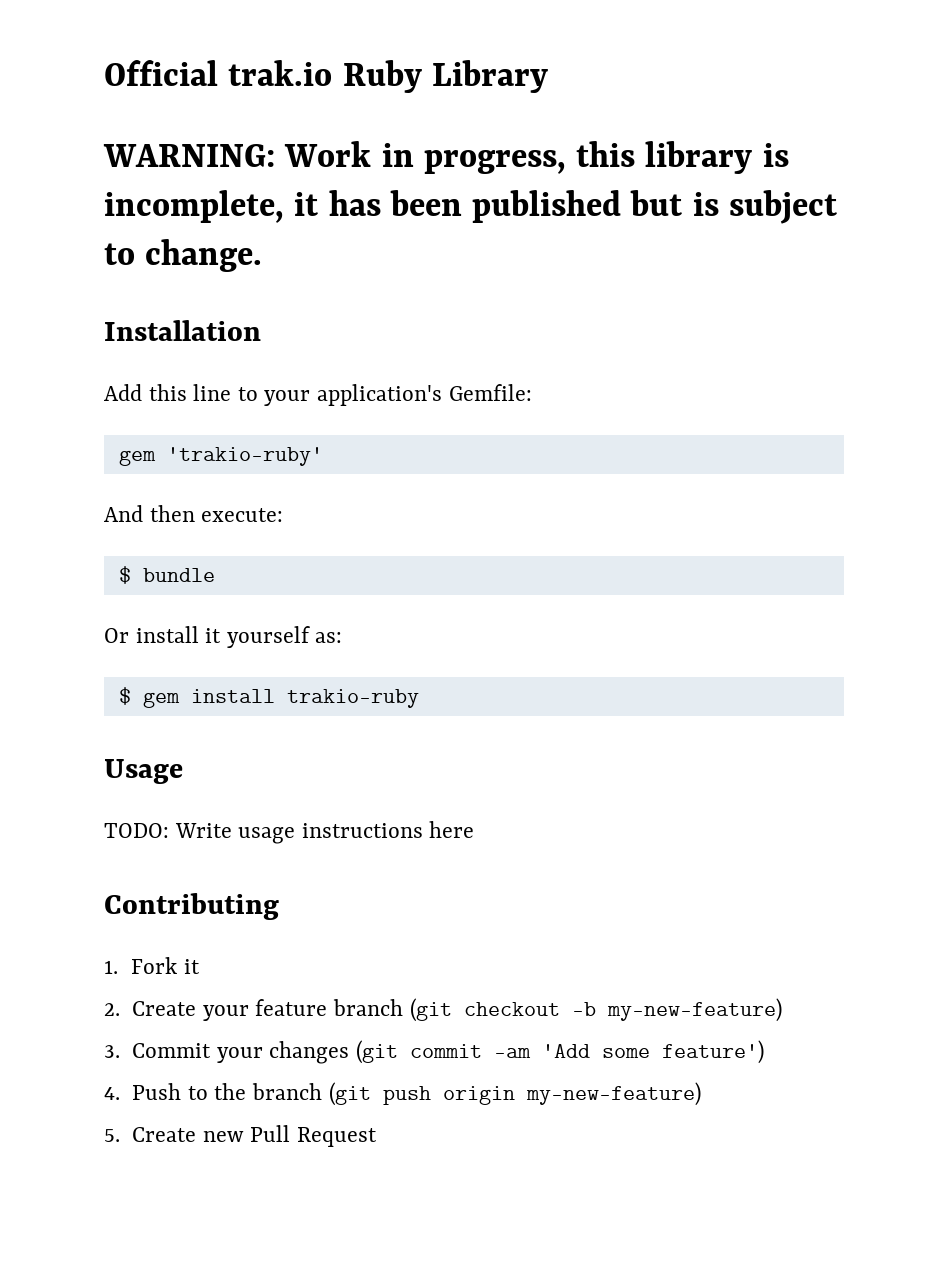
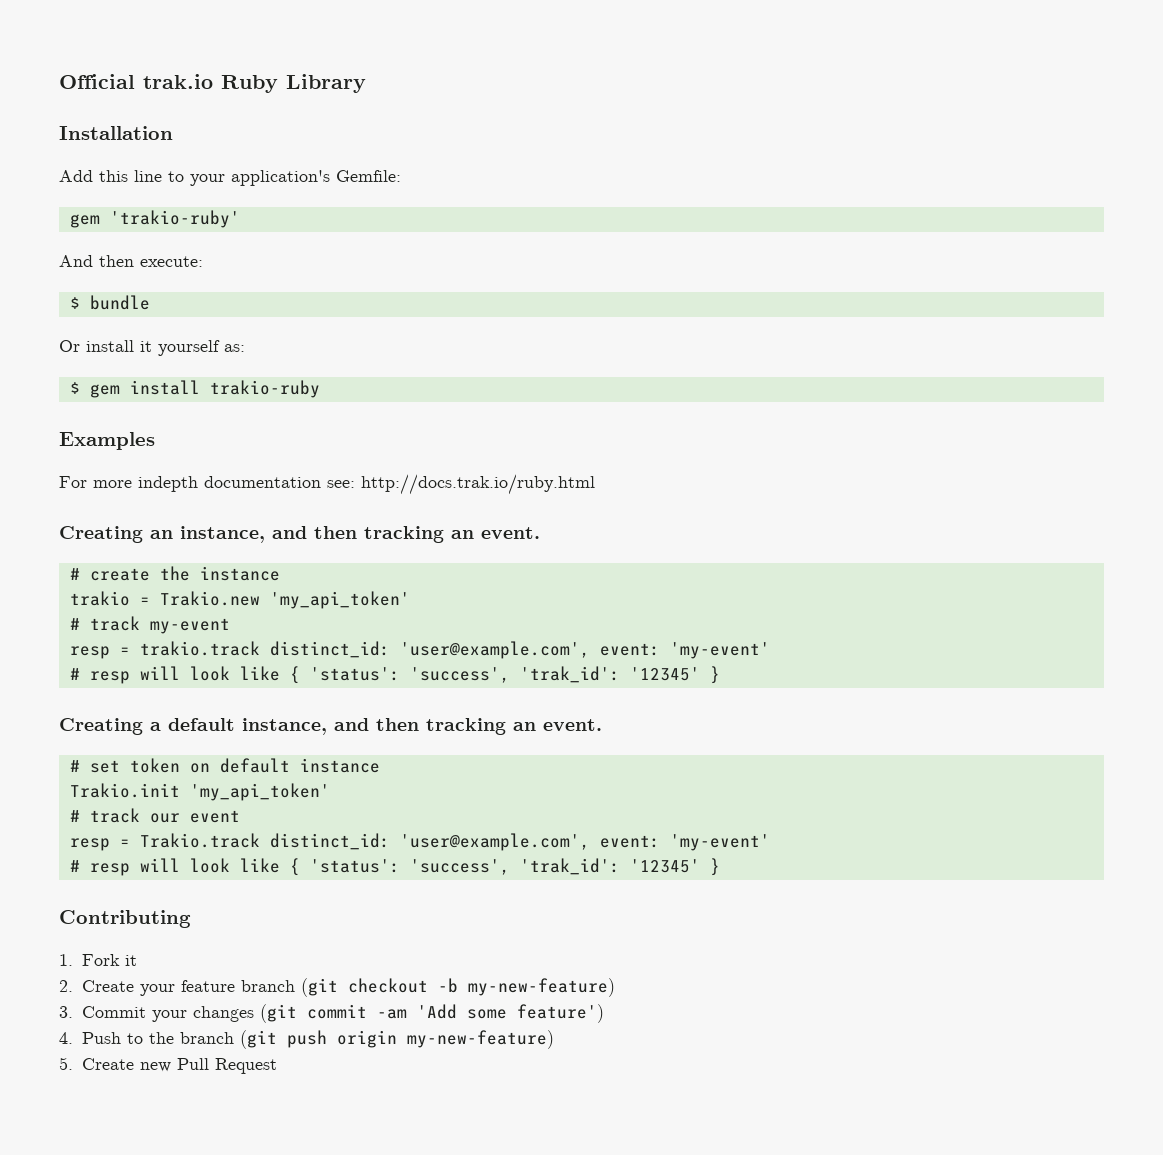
- WARNING: Work in progress, this library is incomplete, it has been published but is subject to change.
- Usage
- TODO: Write usage instructions here
+ Examples
+ For more indepth documentation see: http://docs.trak.io/ruby.html
+ Creating an instance, and then tracking an event.
+ # create the instance
+ trakio = Trakio.new 'my_api_token'
+ # track my-event
+ resp = trakio.track distinct_id: 'user@example.com', event: 'my-event'
+ # resp will look like { 'status': 'success', 'trak_id': '12345' }
+ Creating a default instance, and then tracking an event.
+ # set token on default instance
+ Trakio.init 'my_api_token'
+ # track our event
+ resp = Trakio.track distinct_id: 'user@example.com', event: 'my-event'
+ # resp will look like { 'status': 'success', 'trak_id': '12345' }

